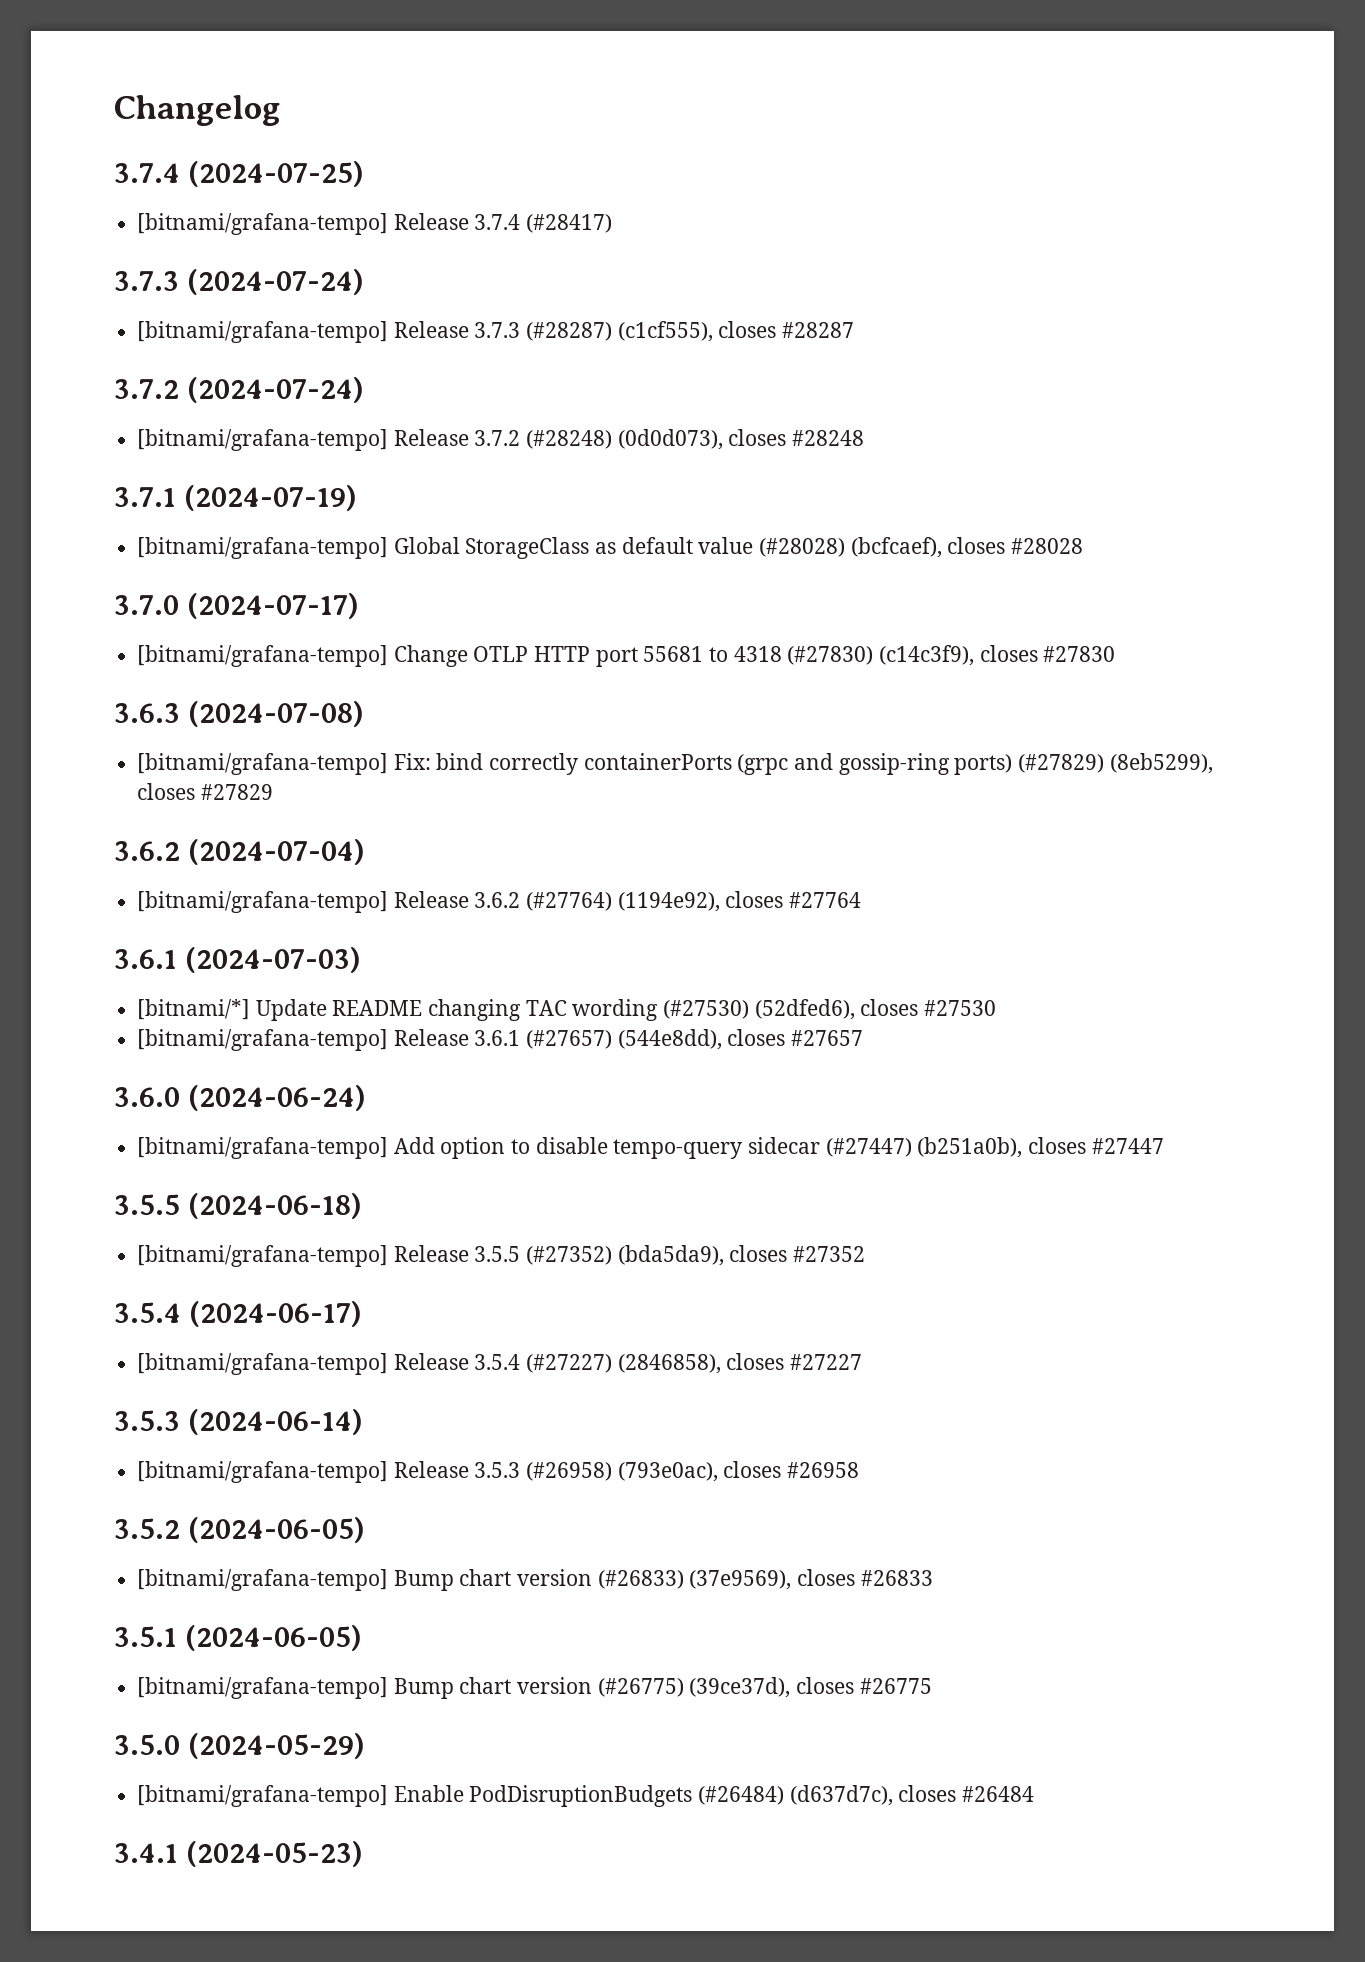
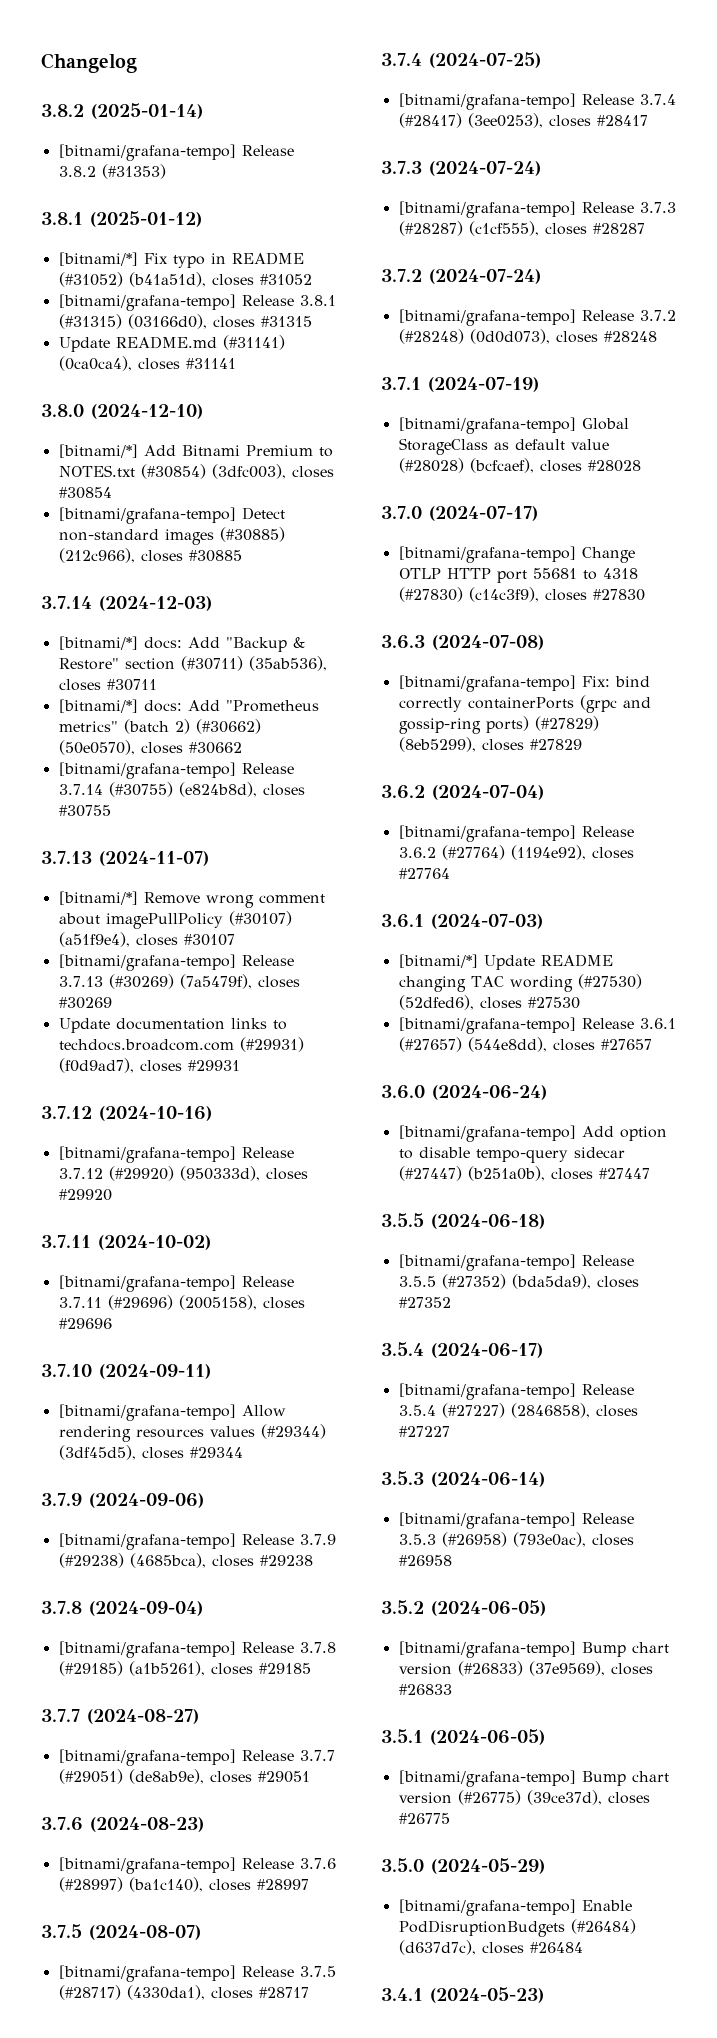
+ 3.8.2 (2025-01-14)
+ [bitnami/grafana-tempo] Release 3.8.2 (#31353)
+ 3.8.1 (2025-01-12)
+ [bitnami/*] Fix typo in README (#31052) (b41a51d), closes #31052
+ [bitnami/grafana-tempo] Release 3.8.1 (#31315) (03166d0), closes #31315
+ Update README.md (#31141) (0ca0ca4), closes #31141
+ 3.8.0 (2024-12-10)
+ [bitnami/*] Add Bitnami Premium to NOTES.txt (#30854) (3dfc003), closes #30854
+ [bitnami/grafana-tempo] Detect non-standard images (#30885) (212c966), closes #30885
+ 3.7.14 (2024-12-03)
+ [bitnami/*] docs: Add "Backup & Restore" section (#30711) (35ab536), closes #30711
+ [bitnami/*] docs: Add "Prometheus metrics" (batch 2) (#30662) (50e0570), closes #30662
+ [bitnami/grafana-tempo] Release 3.7.14 (#30755) (e824b8d), closes #30755
+ 3.7.13 (2024-11-07)
+ [bitnami/*] Remove wrong comment about imagePullPolicy (#30107) (a51f9e4), closes #30107
+ [bitnami/grafana-tempo] Release 3.7.13 (#30269) (7a5479f), closes #30269
+ Update documentation links to techdocs.broadcom.com (#29931) (f0d9ad7), closes #29931
+ 3.7.12 (2024-10-16)
+ [bitnami/grafana-tempo] Release 3.7.12 (#29920) (950333d), closes #29920
+ 3.7.11 (2024-10-02)
+ [bitnami/grafana-tempo] Release 3.7.11 (#29696) (2005158), closes #29696
+ 3.7.10 (2024-09-11)
+ [bitnami/grafana-tempo] Allow rendering resources values (#29344) (3df45d5), closes #29344
+ 3.7.9 (2024-09-06)
+ [bitnami/grafana-tempo] Release 3.7.9 (#29238) (4685bca), closes #29238
+ 3.7.8 (2024-09-04)
+ [bitnami/grafana-tempo] Release 3.7.8 (#29185) (a1b5261), closes #29185
+ 3.7.7 (2024-08-27)
+ [bitnami/grafana-tempo] Release 3.7.7 (#29051) (de8ab9e), closes #29051
+ 3.7.6 (2024-08-23)
+ [bitnami/grafana-tempo] Release 3.7.6 (#28997) (ba1c140), closes #28997
+ 3.7.5 (2024-08-07)
+ [bitnami/grafana-tempo] Release 3.7.5 (#28717) (4330da1), closes #28717
- [bitnami/grafana-tempo] Release 3.7.4 (#28417)
+ [bitnami/grafana-tempo] Release 3.7.4 (#28417) (3ee0253), closes #28417

